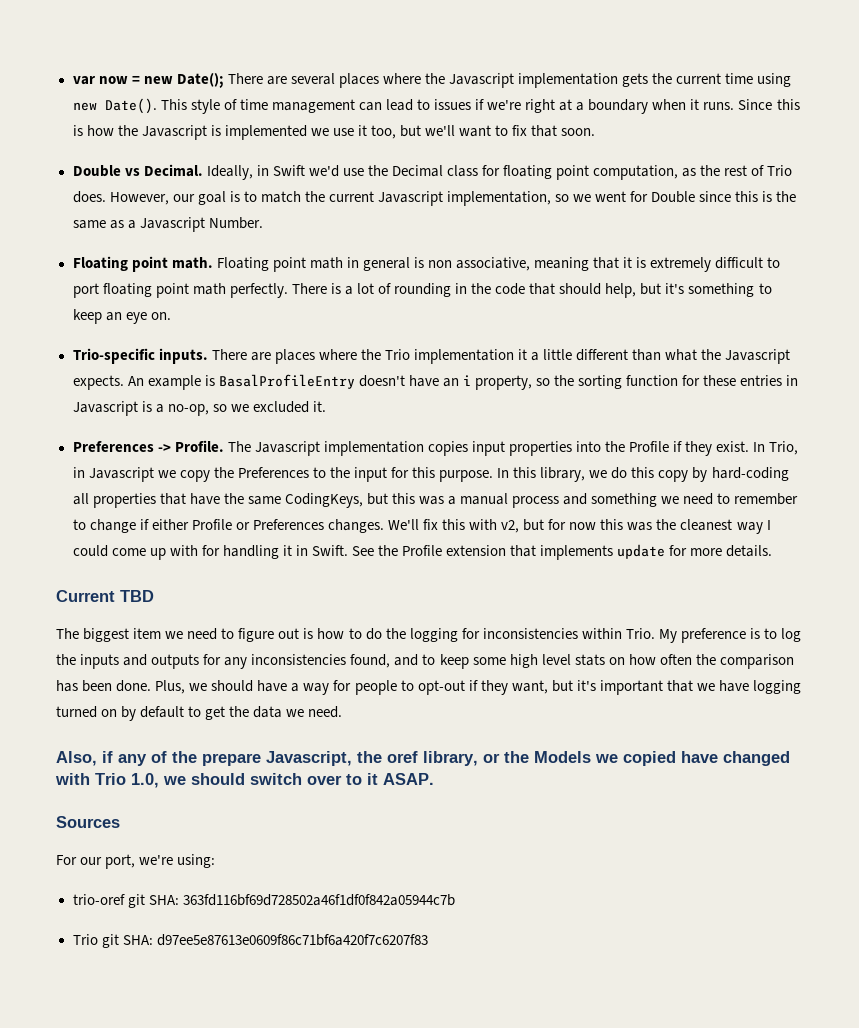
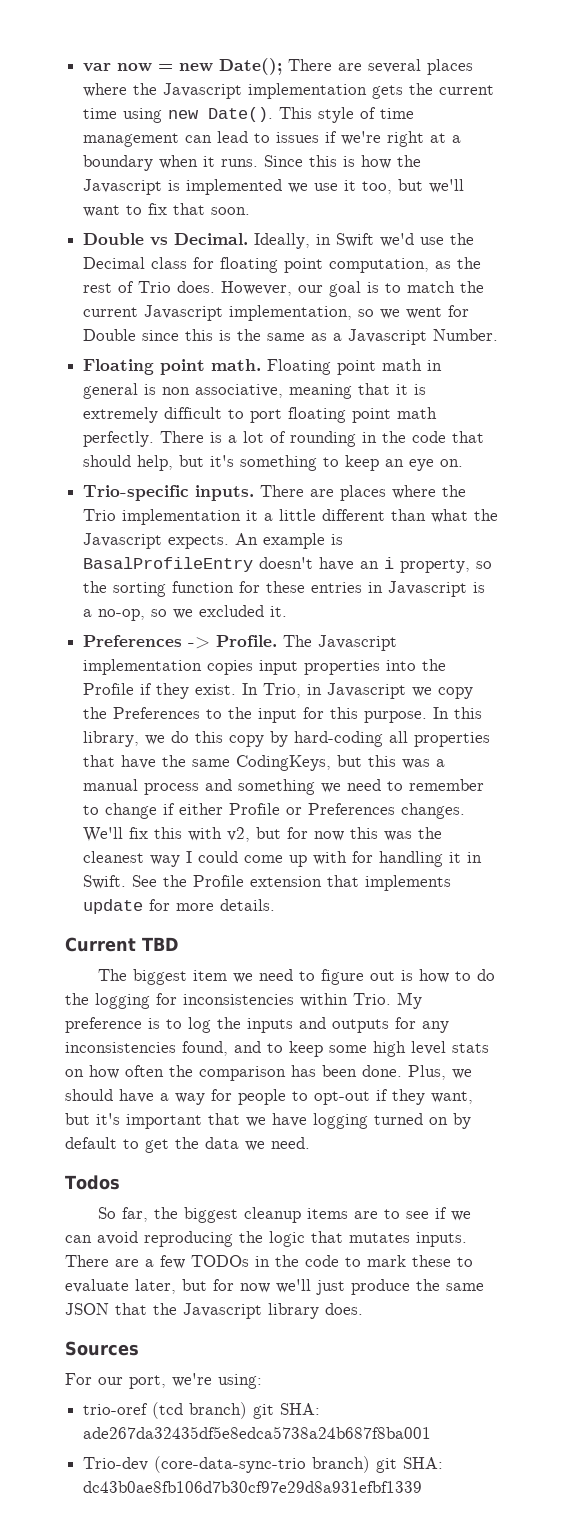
- Also, if any of the prepare Javascript, the oref library, or the Models we copied have changed with Trio 1.0, we should switch over to it ASAP.
+ Todos
+ So far, the biggest cleanup items are to see if we can avoid reproducing the logic that mutates inputs. There are a few TODOs in the code to mark these to evaluate later, but for now we'll just produce the same JSON that the Javascript library does.
- trio-oref git SHA: 363fd116bf69d728502a46f1df0f842a05944c7b
- Trio git SHA: d97ee5e87613e0609f86c71bf6a420f7c6207f83
+ trio-oref (tcd branch) git SHA: ade267da32435df5e8edca5738a24b687f8ba001
+ Trio-dev (core-data-sync-trio branch) git SHA: dc43b0ae8fb106d7b30cf97e29d8a931efbf1339

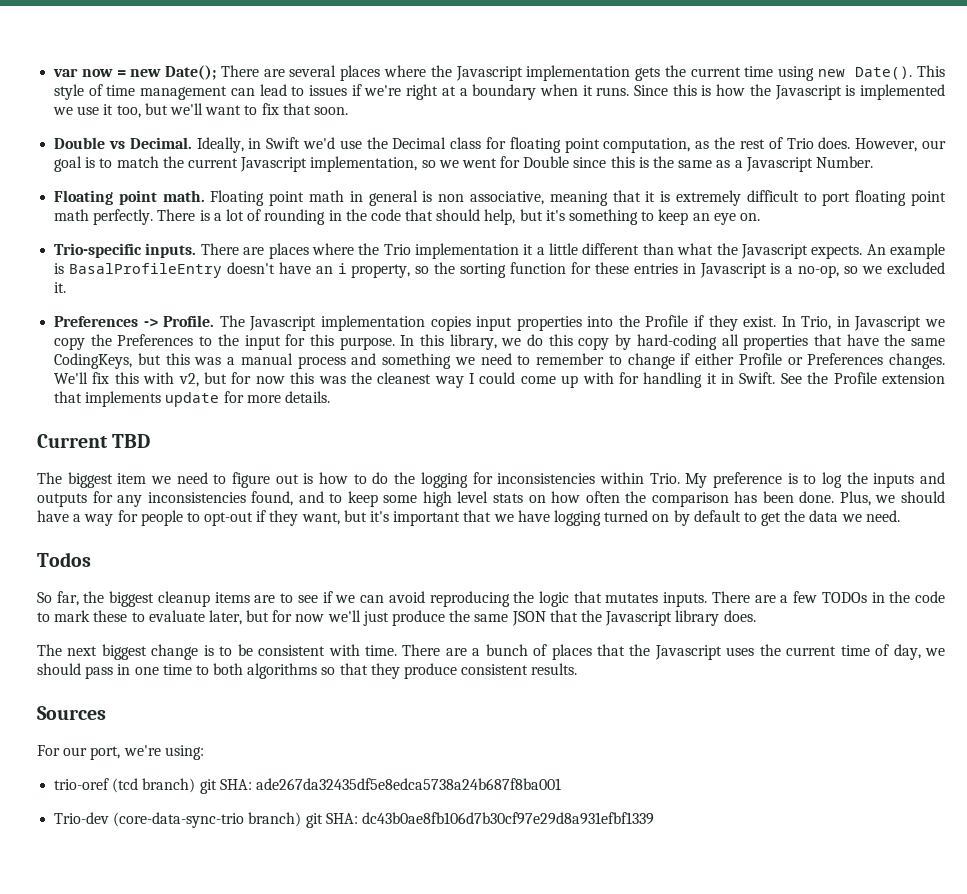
+ The next biggest change is to be consistent with time. There are a bunch of places that the Javascript uses the current time of day, we should pass in one time to both algorithms so that they produce consistent results.

